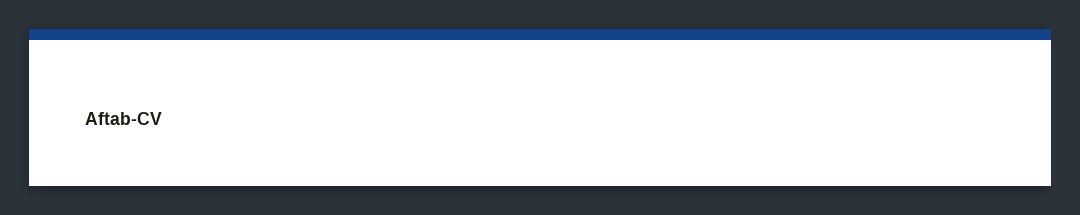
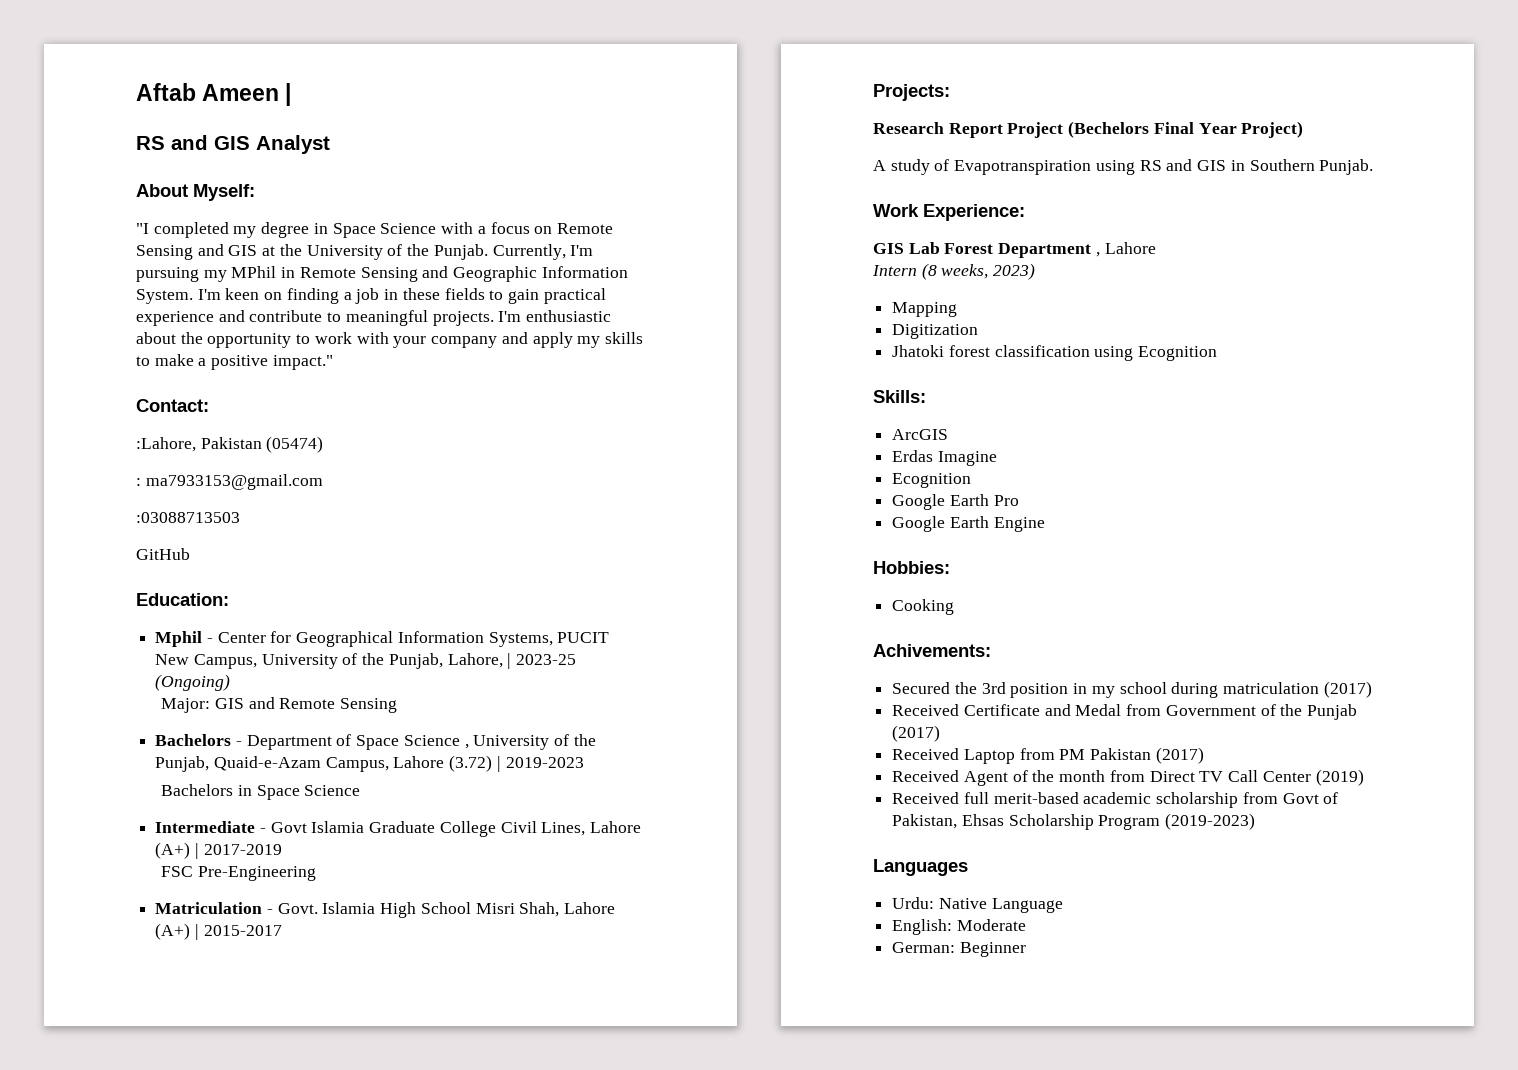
- Aftab-CV
+ Aftab Ameen |
+ RS and GIS Analyst
+ About Myself:
+ "I completed my degree in Space Science with a focus on Remote Sensing and GIS at the University of the Punjab. Currently, I'm pursuing my MPhil in Remote Sensing and Geographic Information System. I'm keen on finding a job in these fields to gain practical experience and contribute to meaningful projects. I'm enthusiastic about the opportunity to work with your company and apply my skills to make a positive impact."
+ Contact:
+ :Lahore, Pakistan (05474)
+ : ma7933153@gmail.com
+ :03088713503
+ GitHub
+ Education:
+ Mphil - Center for Geographical Information Systems, PUCIT New Campus, University of the Punjab, Lahore, | 2023-25 (Ongoing)
+ Major: GIS and Remote Sensing
+ Bachelors - Department of Space Science , University of the Punjab, Quaid-e-Azam Campus, Lahore (3.72) | 2019-2023
+ Bachelors in Space Science
+ Intermediate - Govt Islamia Graduate College Civil Lines, Lahore (A+) | 2017-2019
+ FSC Pre-Engineering
+ Matriculation - Govt. Islamia High School Misri Shah, Lahore (A+) | 2015-2017
+ Projects:
+ Research Report Project (Bechelors Final Year Project)
+ A study of Evapotranspiration using RS and GIS in Southern Punjab.
+ Work Experience:
+ GIS Lab Forest Department , Lahore
+ Intern (8 weeks, 2023)
+ Mapping
+ Digitization
+ Jhatoki forest classification using Ecognition
+ Skills:
+ ArcGIS
+ Erdas Imagine
+ Ecognition
+ Google Earth Pro
+ Google Earth Engine
+ Hobbies:
+ Cooking
+ Achivements:
+ Secured the 3rd position in my school during matriculation (2017)
+ Received Certificate and Medal from Government of the Punjab (2017)
+ Received Laptop from PM Pakistan (2017)
+ Received Agent of the month from Direct TV Call Center (2019)
+ Received full merit-based academic scholarship from Govt of Pakistan, Ehsas Scholarship Program (2019-2023)
+ Languages
+ Urdu: Native Language
+ English: Moderate
+ German: Beginner

